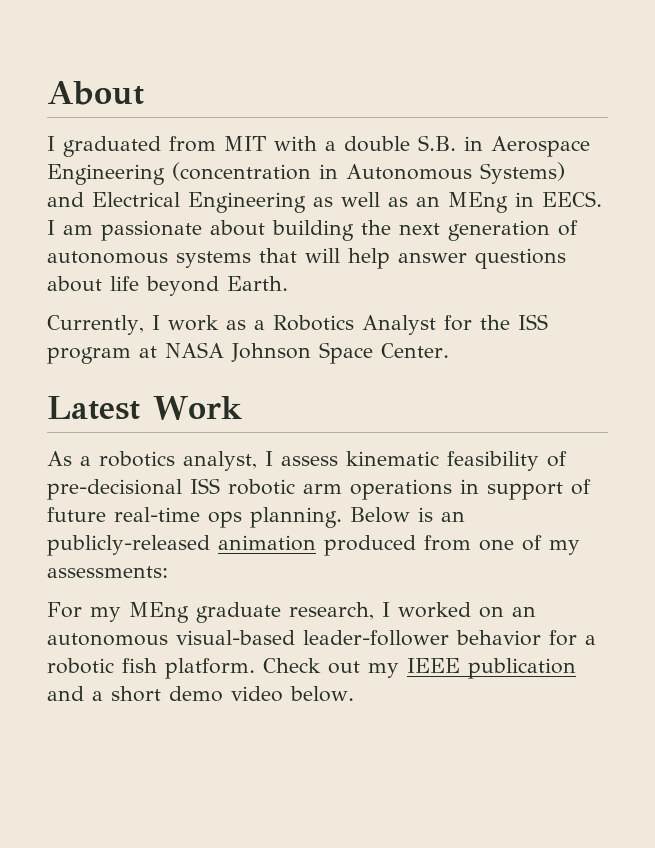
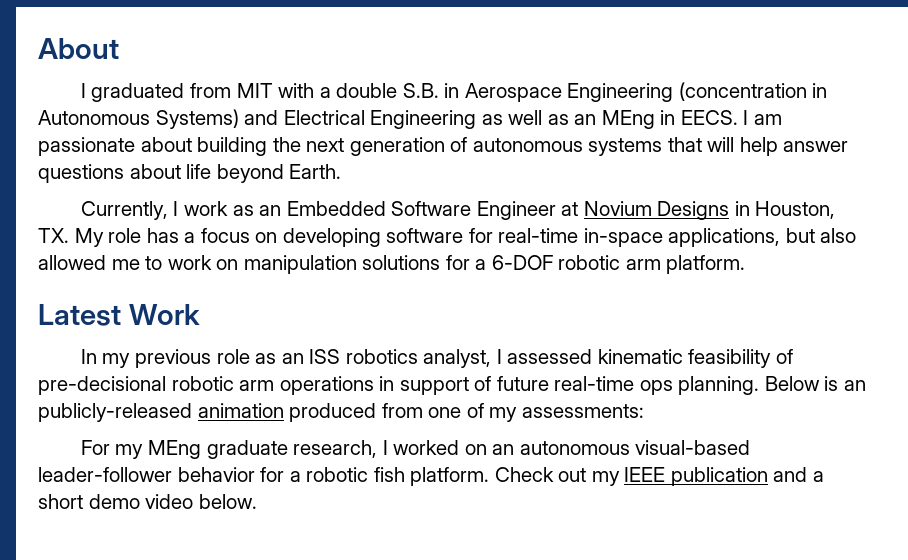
- Currently, I work as a Robotics Analyst for the ISS program at NASA Johnson Space Center.
+ Currently, I work as an Embedded Software Engineer at Novium Designs in Houston, TX. My role has a focus on developing software for real-time in-space applications, but also allowed me to work on manipulation solutions for a 6-DOF robotic arm platform.
  Latest Work
- As a robotics analyst, I assess kinematic feasibility of pre-decisional ISS robotic arm operations in support of future real-time ops planning.
+ In my previous role as an ISS robotics analyst, I assessed kinematic feasibility of pre-decisional robotic arm operations in support of future real-time ops planning.

